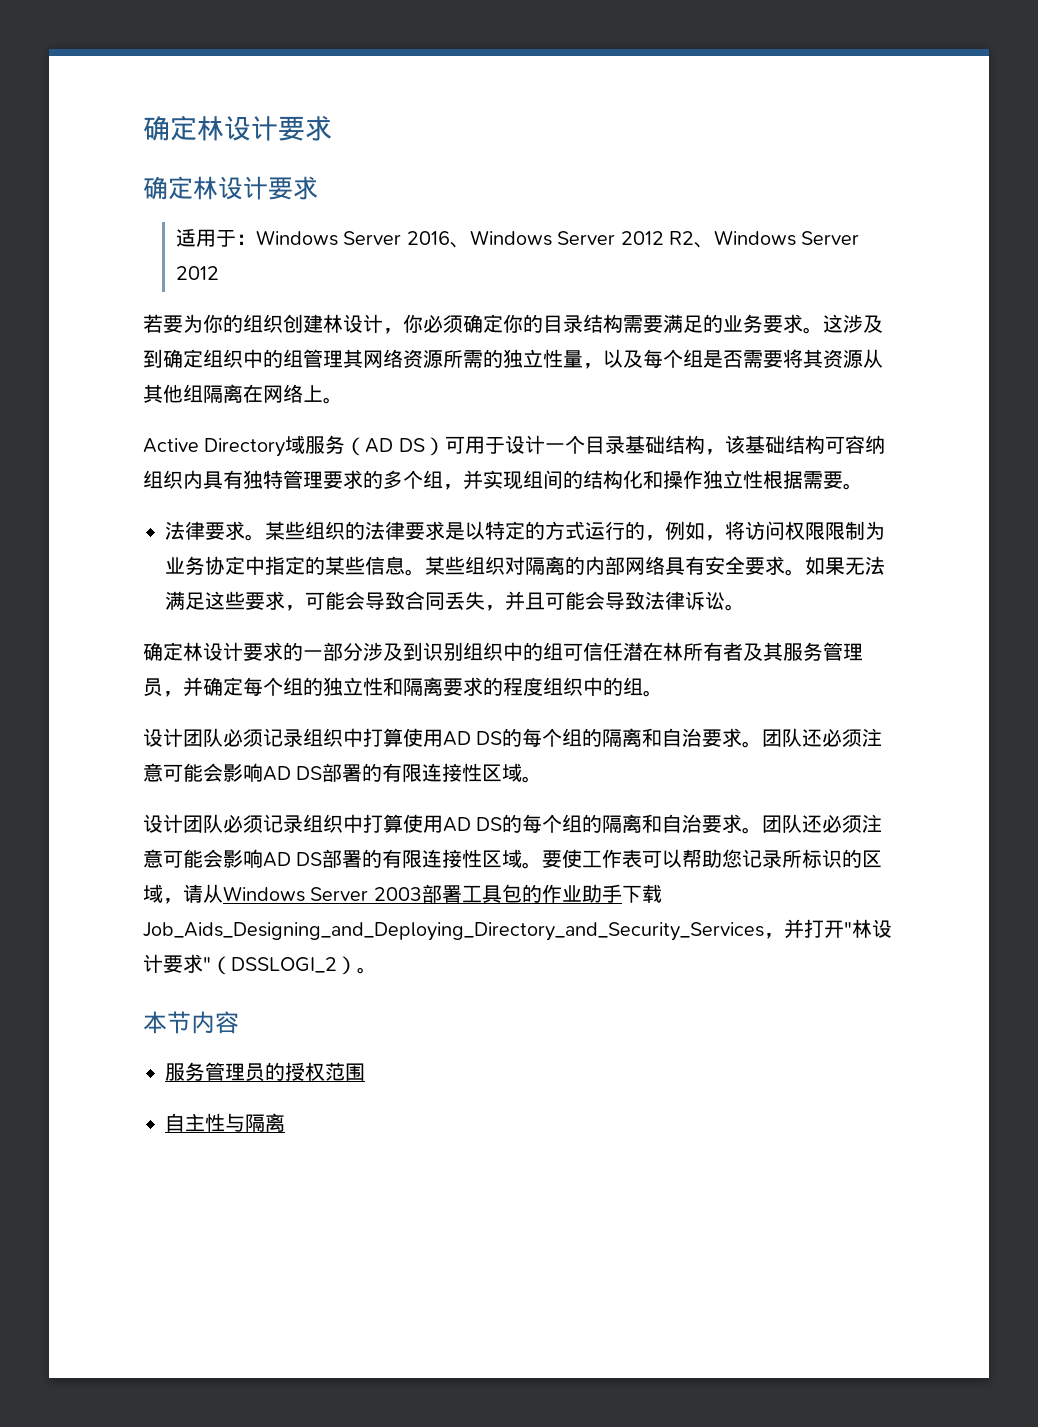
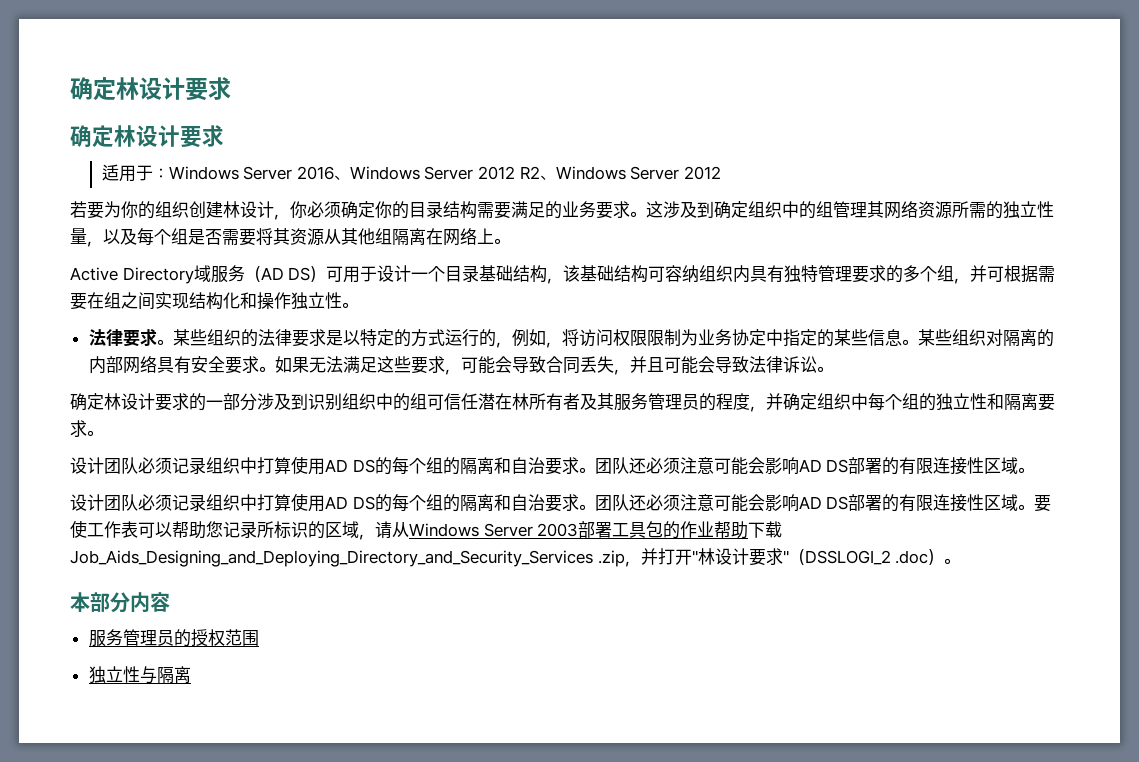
- Active Directory域服务（AD DS）可用于设计一个目录基础结构，该基础结构可容纳组织内具有独特管理要求的多个组，并实现组间的结构化和操作独立性根据需要。
+ Active Directory域服务（AD DS）可用于设计一个目录基础结构，该基础结构可容纳组织内具有独特管理要求的多个组，并可根据需要在组之间实现结构化和操作独立性。
- 确定林设计要求的一部分涉及到识别组织中的组可信任潜在林所有者及其服务管理员，并确定每个组的独立性和隔离要求的程度组织中的组。
+ 确定林设计要求的一部分涉及到识别组织中的组可信任潜在林所有者及其服务管理员的程度，并确定组织中每个组的独立性和隔离要求。
- 要使工作表可以帮助您记录所标识的区域，请从Windows Server 2003部署工具包的作业助手下载Job_Aids_Designing_and_Deploying_Directory_and_Security_Services，并打开"林设计要求"（DSSLOGI_2）。
+ 要使工作表可以帮助您记录所标识的区域，请从Windows Server 2003部署工具包的作业帮助下载Job_Aids_Designing_and_Deploying_Directory_and_Security_Services .zip，并打开"林设计要求"（DSSLOGI_2 .doc）。
- 本节内容
+ 本部分内容
- 自主性与隔离
+ 独立性与隔离

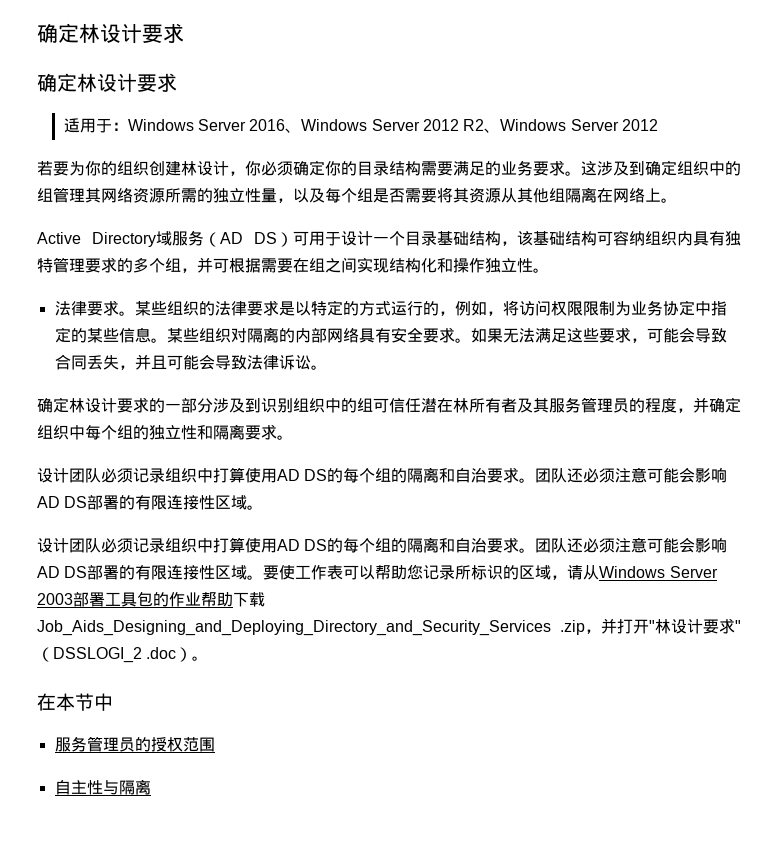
- 本部分内容
+ 在本节中
- 独立性与隔离
+ 自主性与隔离

